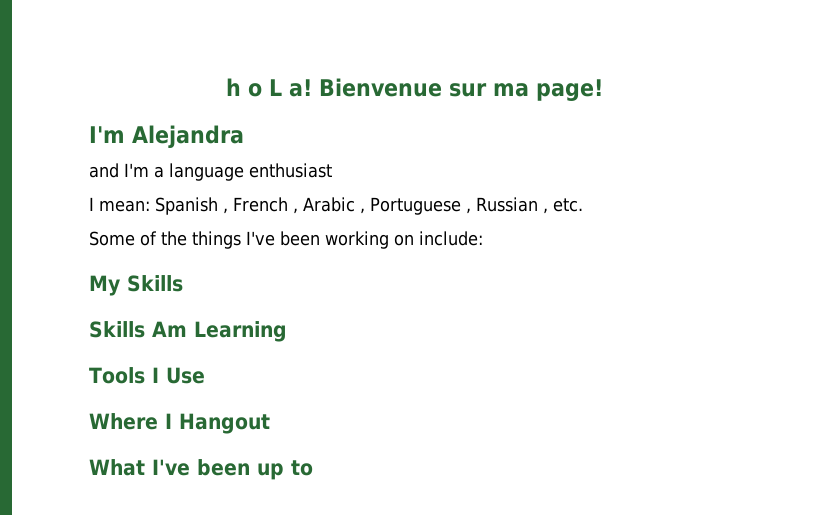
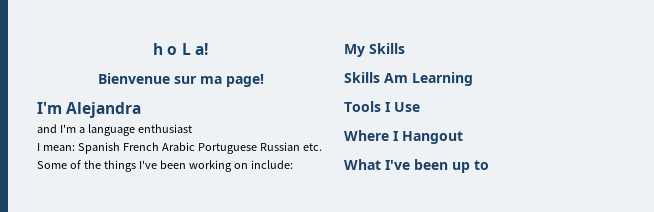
- h o L a! Bienvenue sur ma page!
+ h o L a!
+ Bienvenue sur ma page!
- I mean: Spanish , French , Arabic , Portuguese , Russian , etc.
+ I mean: Spanish French Arabic Portuguese Russian etc.

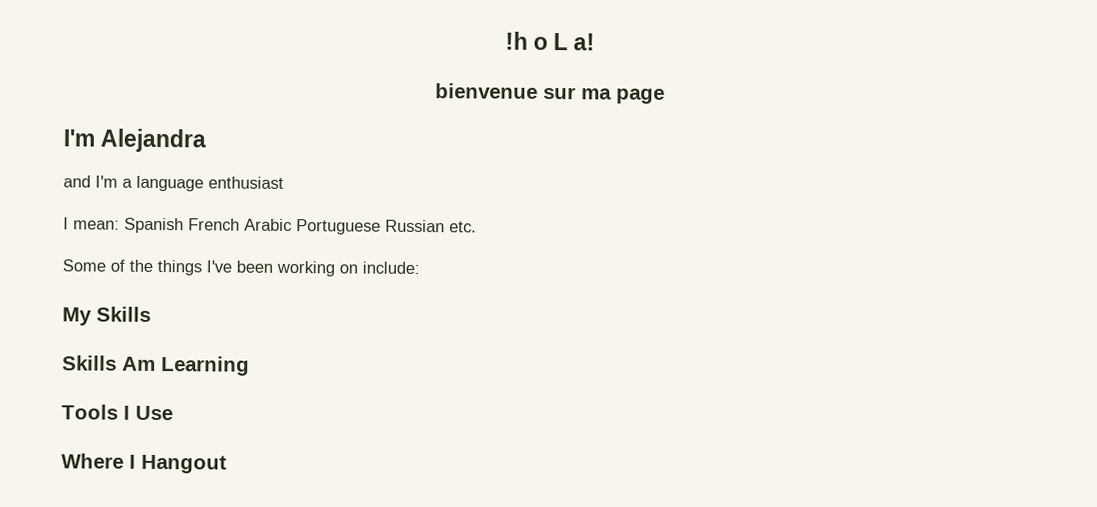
- h o L a!
+ !h o L a!
- Bienvenue sur ma page!
+ bienvenue sur ma page
- What I've been up to

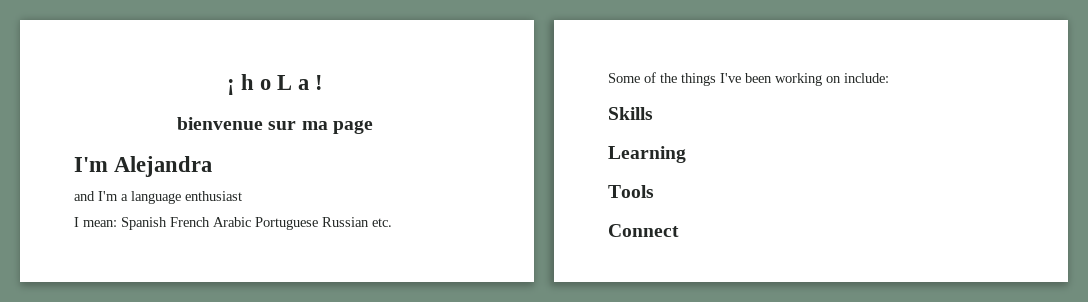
- !h o L a!
+ ¡ h o L a !
- My Skills
+ Skills
- Skills Am Learning
+ Learning
- Tools I Use
- Where I Hangout
+ Tools
+ Connect

